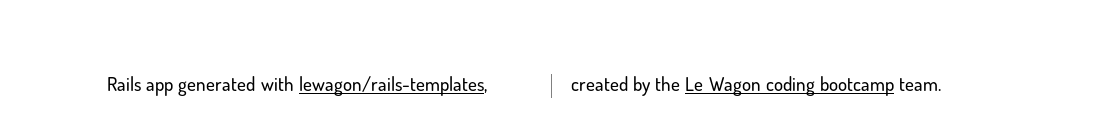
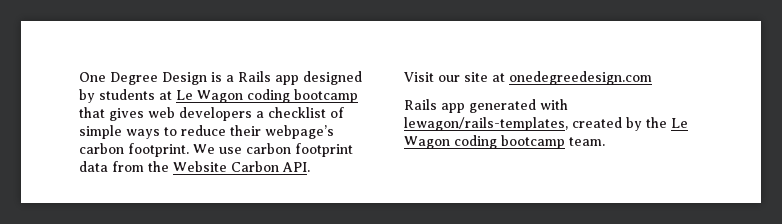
+ One Degree Design is a Rails app designed by students at Le Wagon coding bootcamp that gives web developers a checklist of simple ways to reduce their webpage’s carbon footprint. We use carbon footprint data from the Website Carbon API.
+ Visit our site at onedegreedesign.com

